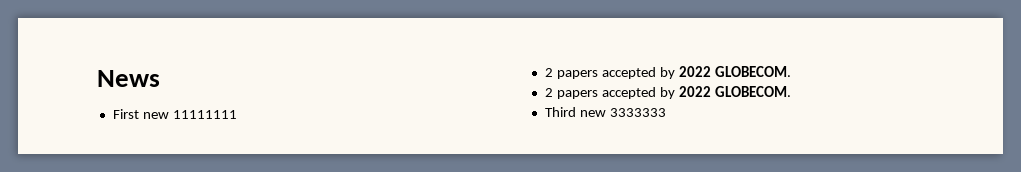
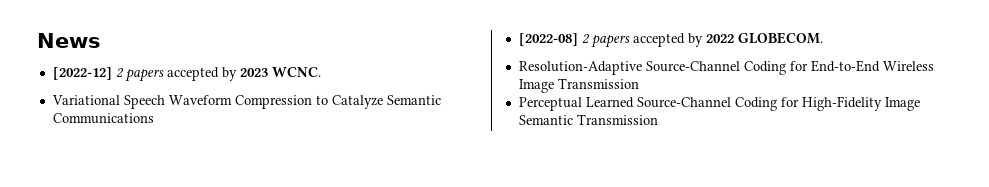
- First new 11111111
- 2 papers accepted by 2022 GLOBECOM.
- 2 papers accepted by 2022 GLOBECOM.
- Third new 3333333
+ [2022-12] 2 papers accepted by 2023 WCNC.
+ Variational Speech Waveform Compression to Catalyze Semantic Communications
+ [2022-08] 2 papers accepted by 2022 GLOBECOM.
+ Resolution-Adaptive Source-Channel Coding for End-to-End Wireless Image Transmission
+ Perceptual Learned Source-Channel Coding for High-Fidelity Image Semantic Transmission

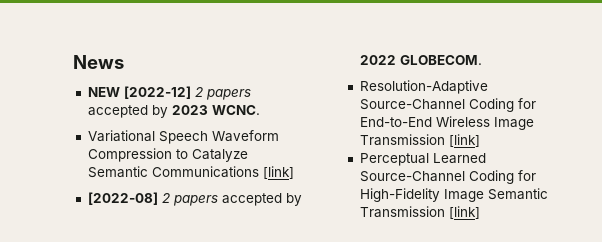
- [2022-12] 2 papers accepted by 2023 WCNC.
+ NEW [2022-12] 2 papers accepted by 2023 WCNC.
- Variational Speech Waveform Compression to Catalyze Semantic Communications
+ Variational Speech Waveform Compression to Catalyze Semantic Communications [link]
- Resolution-Adaptive Source-Channel Coding for End-to-End Wireless Image Transmission
+ Resolution-Adaptive Source-Channel Coding for End-to-End Wireless Image Transmission [link]
- Perceptual Learned Source-Channel Coding for High-Fidelity Image Semantic Transmission
+ Perceptual Learned Source-Channel Coding for High-Fidelity Image Semantic Transmission [link]

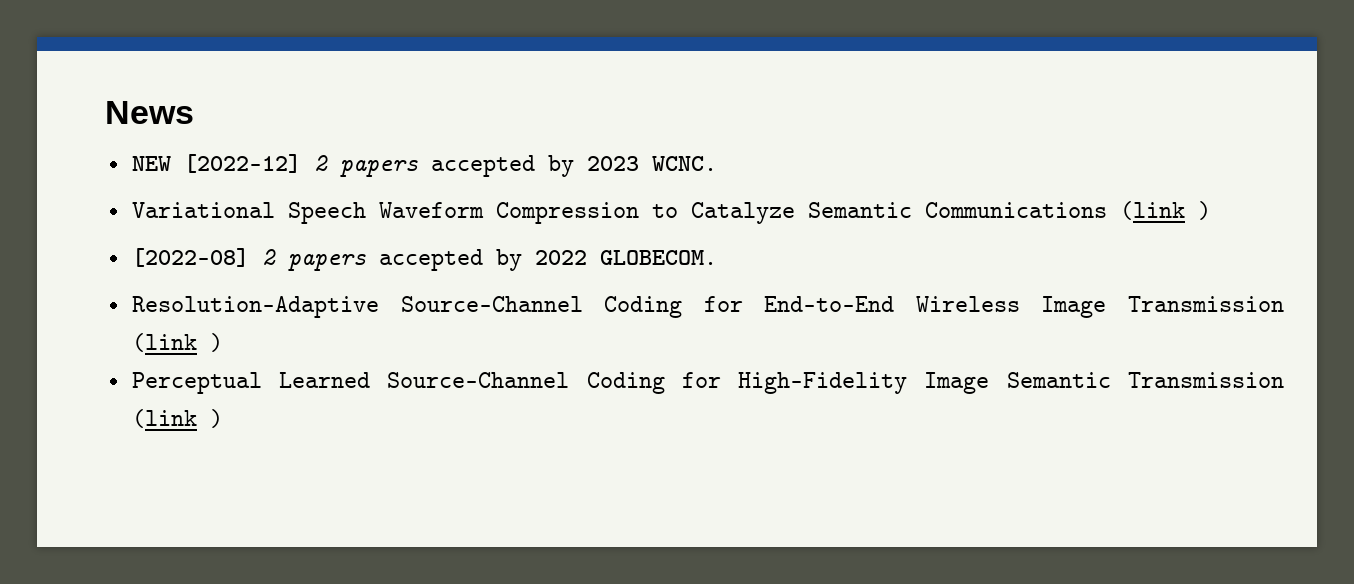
- Variational Speech Waveform Compression to Catalyze Semantic Communications [link]
+ Variational Speech Waveform Compression to Catalyze Semantic Communications (link )
- Resolution-Adaptive Source-Channel Coding for End-to-End Wireless Image Transmission [link]
+ Resolution-Adaptive Source-Channel Coding for End-to-End Wireless Image Transmission (link )
- Perceptual Learned Source-Channel Coding for High-Fidelity Image Semantic Transmission [link]
+ Perceptual Learned Source-Channel Coding for High-Fidelity Image Semantic Transmission (link )

